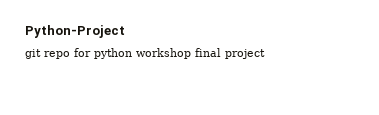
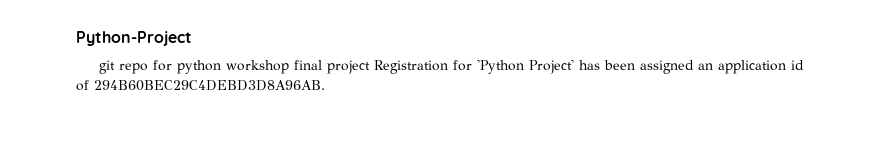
- git repo for python workshop final project
+ git repo for python workshop final project Registration for 'Python Project' has been assigned an application id of 294B60BEC29C4DEBD3D8A96AB.

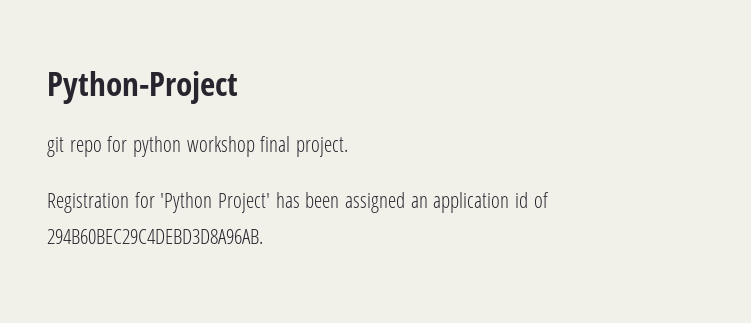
- git repo for python workshop final project Registration for 'Python Project' has been assigned an application id of 294B60BEC29C4DEBD3D8A96AB.
+ git repo for python workshop final project.
+ Registration for 'Python Project' has been assigned an application id of 294B60BEC29C4DEBD3D8A96AB.

